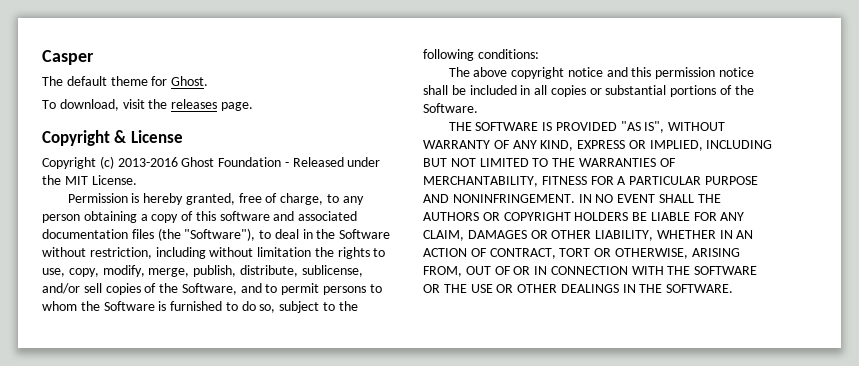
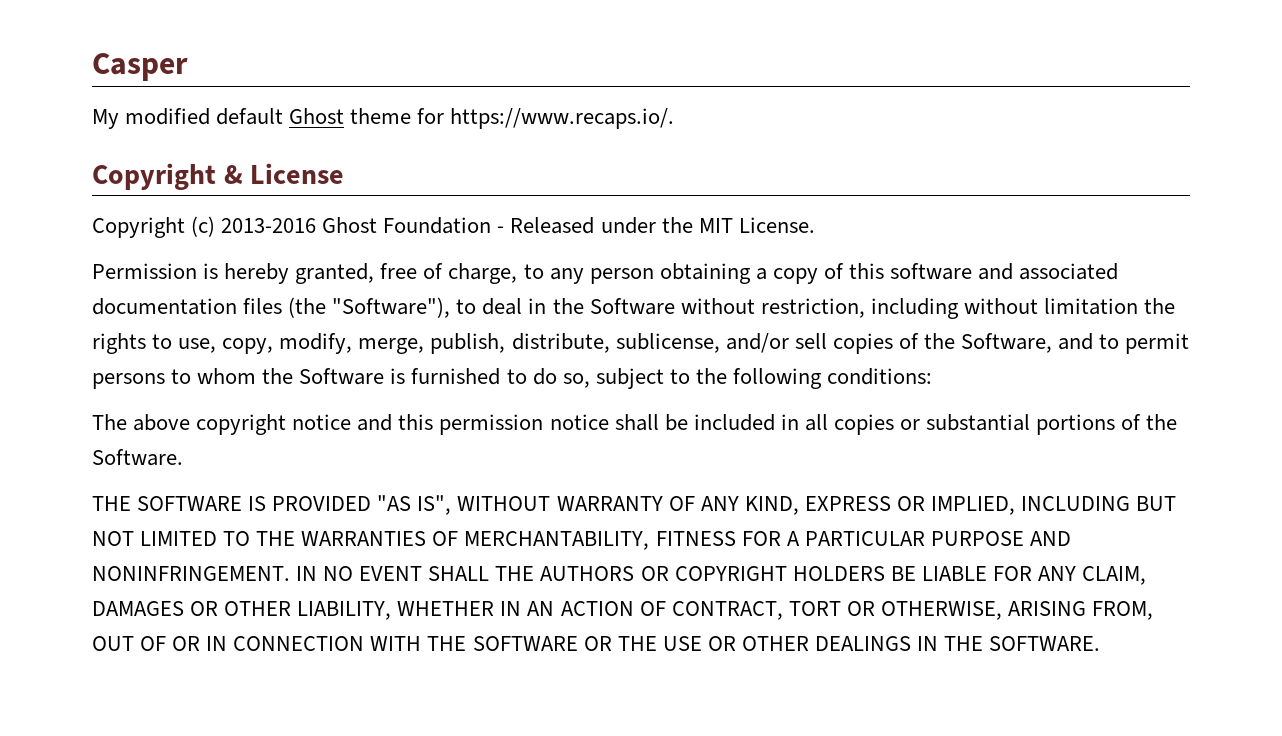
- The default theme for Ghost.
- To download, visit the releases page.
+ My modified default Ghost theme for https://www.recaps.io/.

